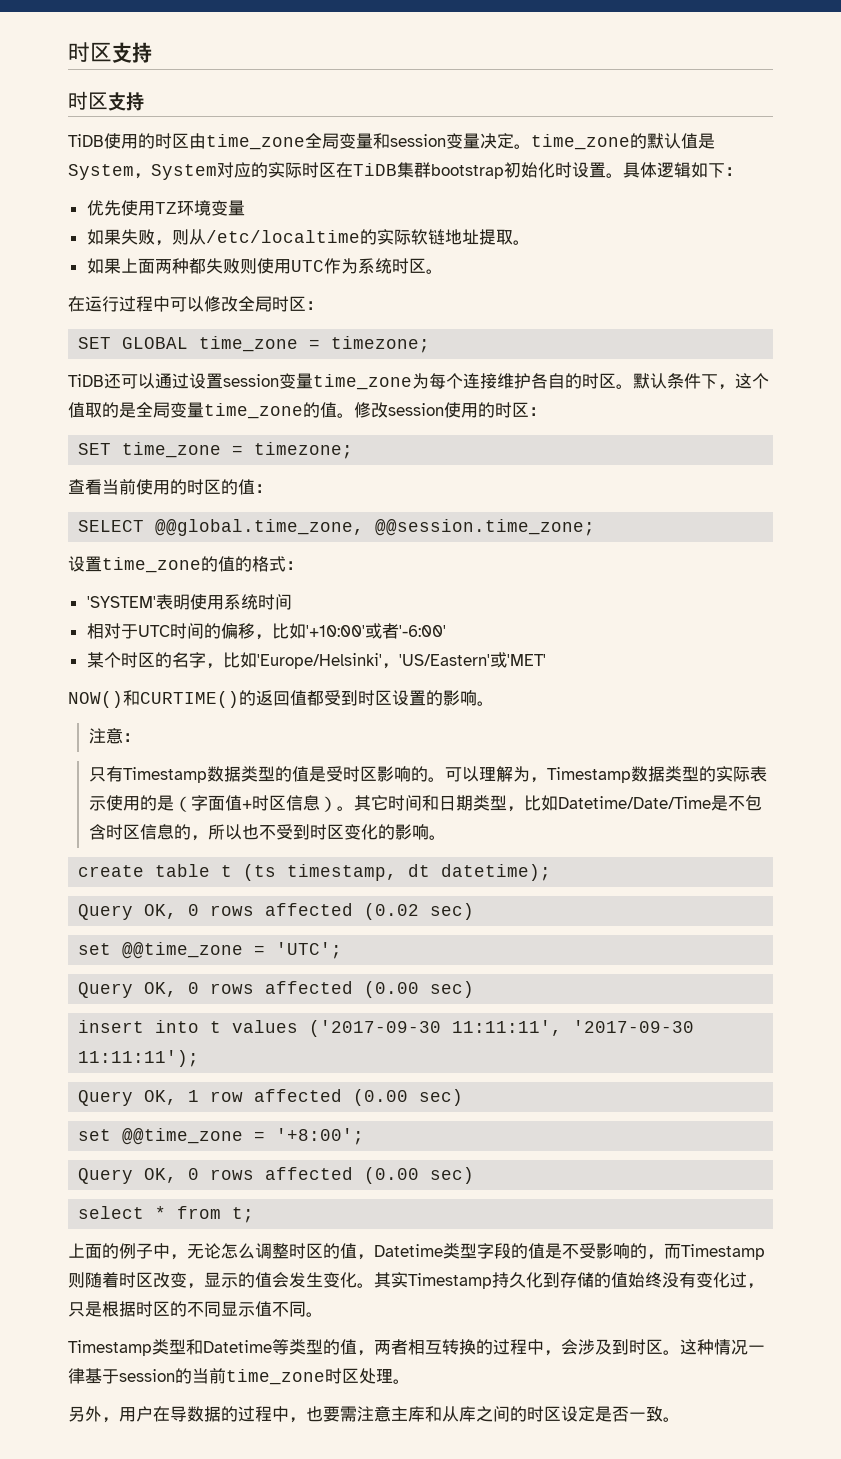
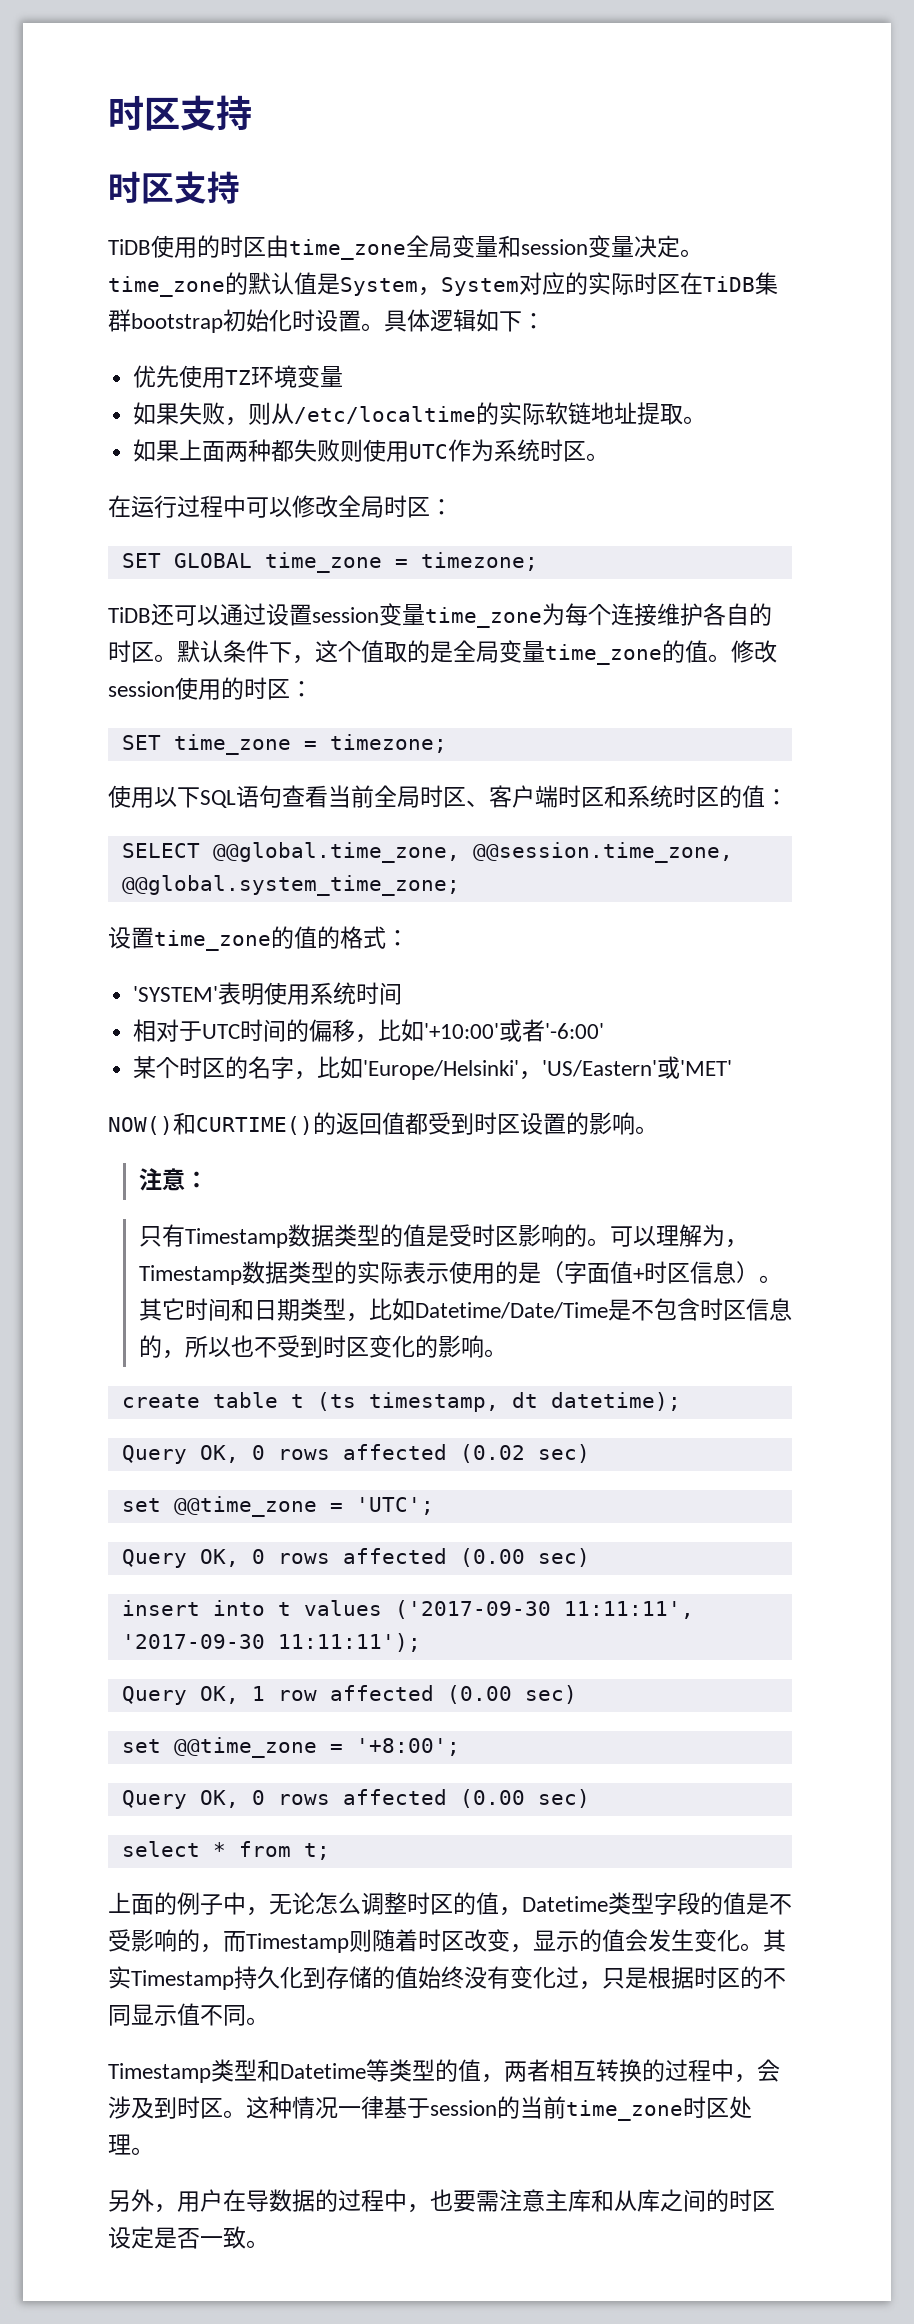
- 查看当前使用的时区的值：
+ 使用以下SQL语句查看当前全局时区、客户端时区和系统时区的值：
- SELECT @@global.time_zone, @@session.time_zone;
+ SELECT @@global.time_zone, @@session.time_zone, @@global.system_time_zone;

